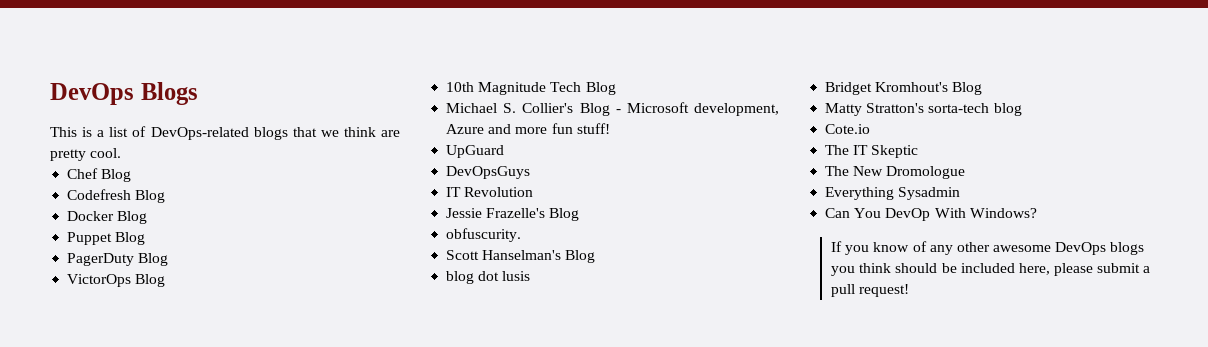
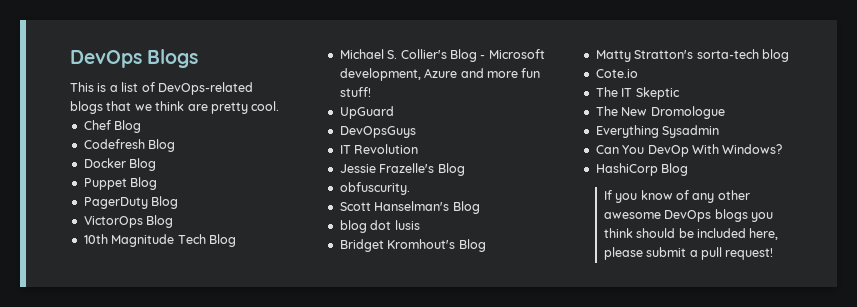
+ HashiCorp Blog

